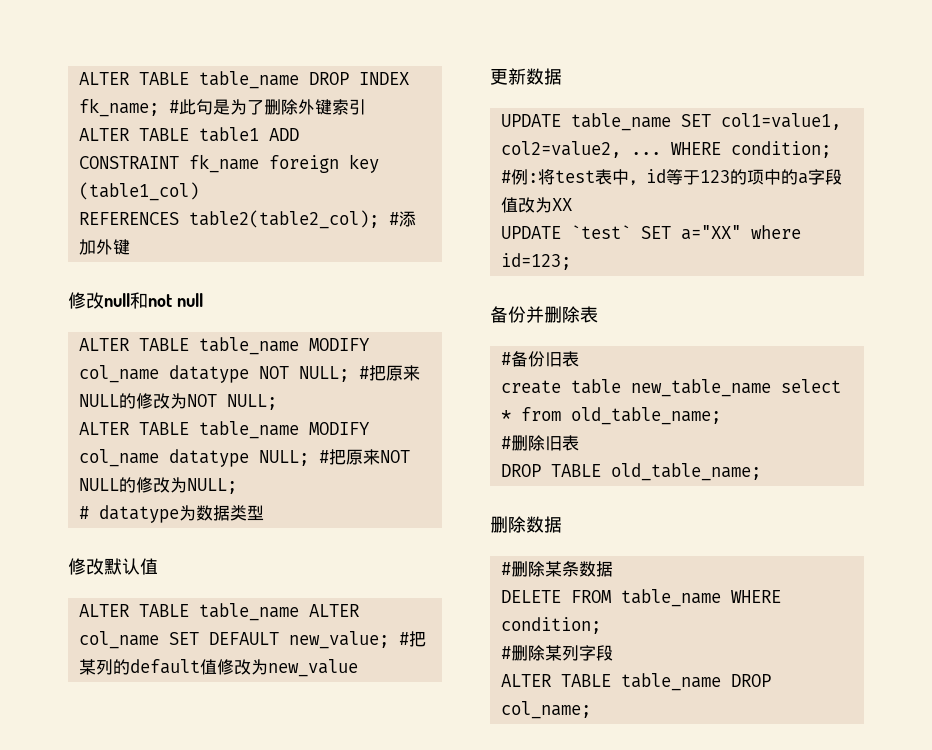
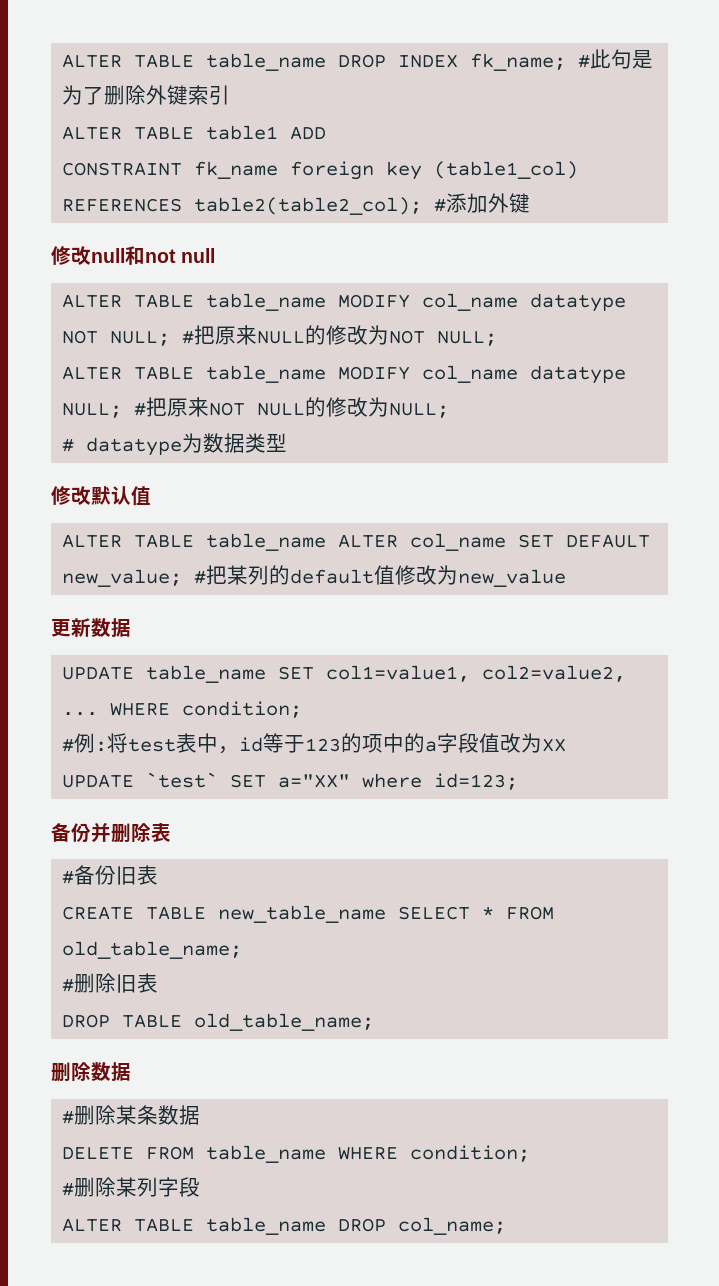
- create table new_table_name select * from old_table_name;
+ CREATE TABLE new_table_name SELECT * FROM old_table_name;

